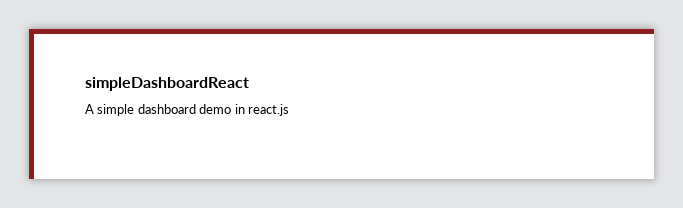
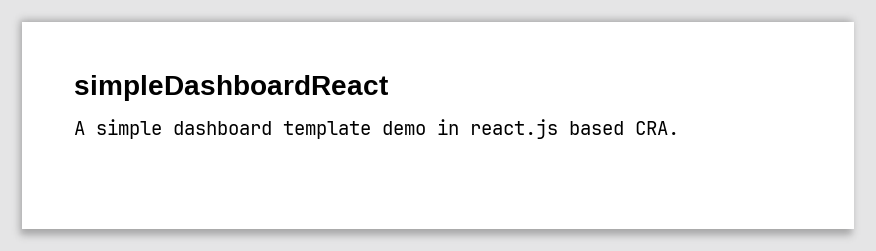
- A simple dashboard demo in react.js
+ A simple dashboard template demo in react.js based CRA.

